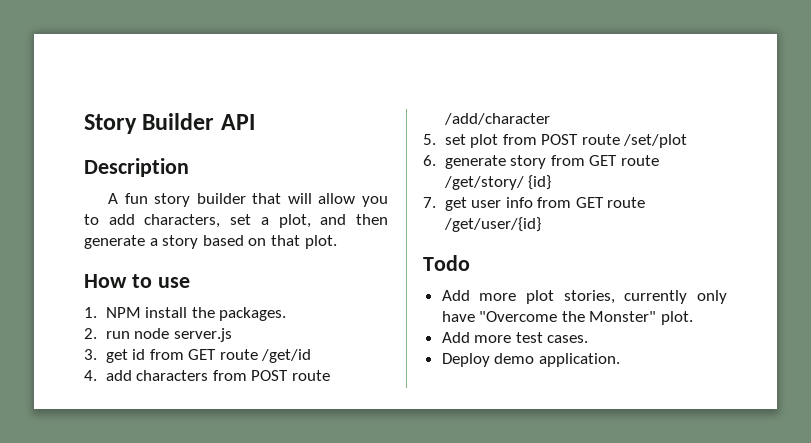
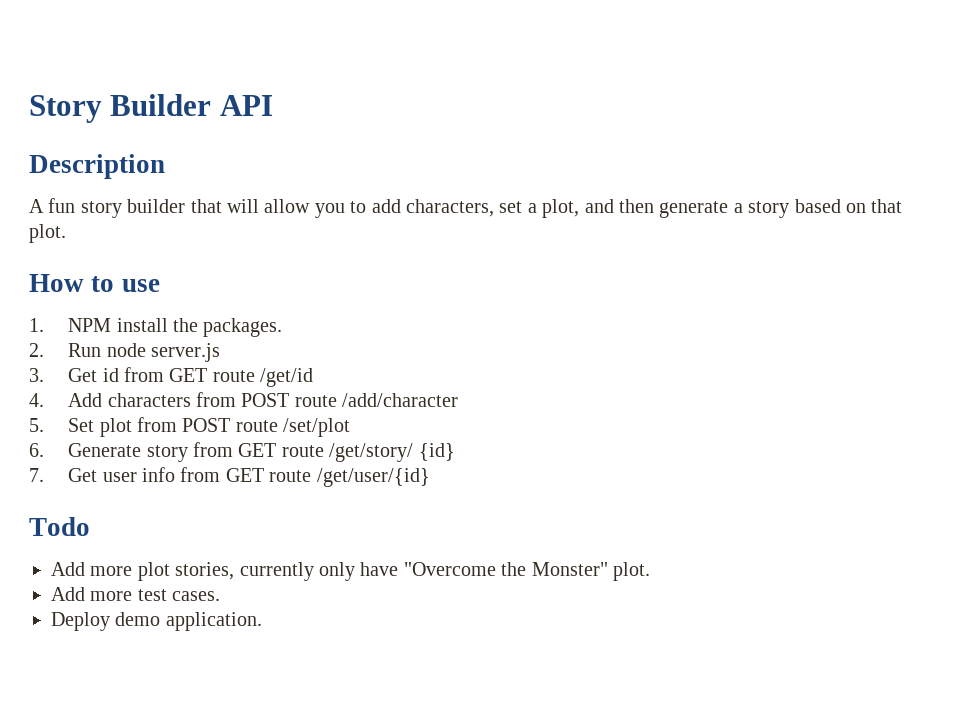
- 2. run node server.js
+ 2. Run node server.js
- 3. get id from GET route /get/id
+ 3. Get id from GET route /get/id
- 4. add characters from POST route /add/character
+ 4. Add characters from POST route /add/character
- 5. set plot from POST route /set/plot
+ 5. Set plot from POST route /set/plot
- 6. generate story from GET route /get/story/ {id}
+ 6. Generate story from GET route /get/story/ {id}
- 7. get user info from GET route /get/user/{id}
+ 7. Get user info from GET route /get/user/{id}

